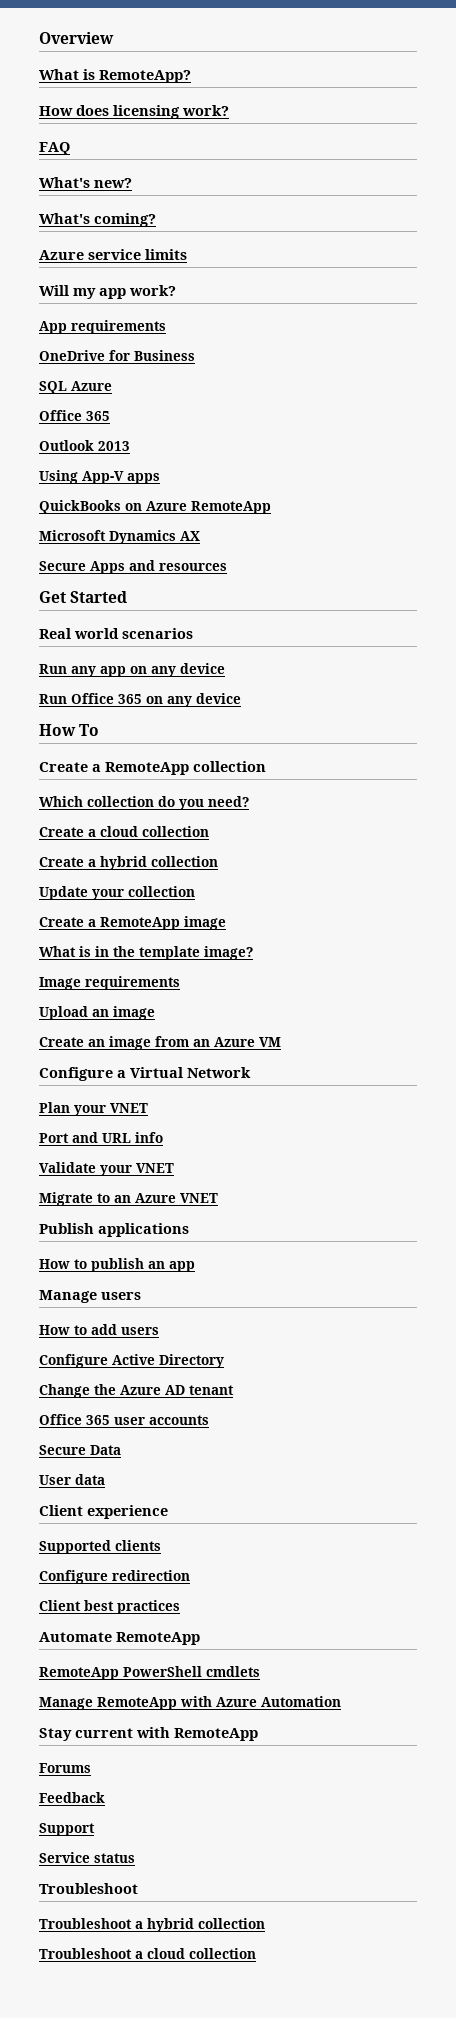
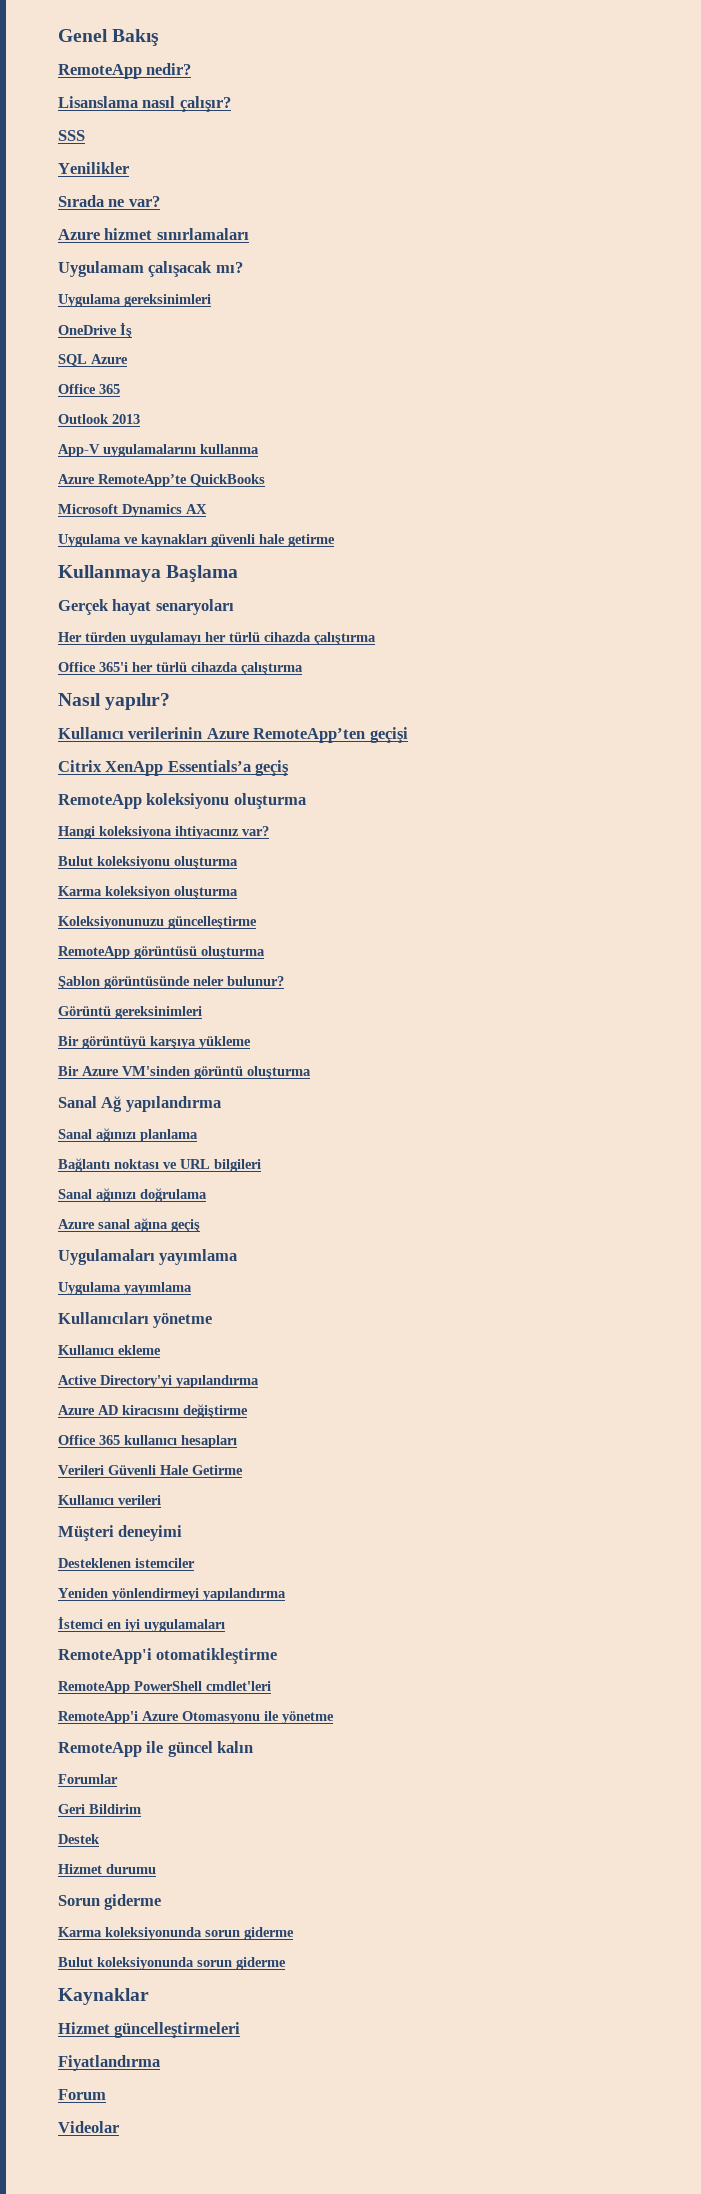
- Overview
- What is RemoteApp?
- How does licensing work?
- FAQ
- What's new?
- What's coming?
- Azure service limits
- Will my app work?
- App requirements
+ Genel Bakış
+ RemoteApp nedir?
+ Lisanslama nasıl çalışır?
+ SSS
+ Yenilikler
+ Sırada ne var?
+ Azure hizmet sınırlamaları
+ Uygulamam çalışacak mı?
+ Uygulama gereksinimleri
- OneDrive for Business
+ OneDrive İş
- Using App-V apps
- QuickBooks on Azure RemoteApp
+ App-V uygulamalarını kullanma
+ Azure RemoteApp’te QuickBooks
  Microsoft Dynamics AX
- Secure Apps and resources
- Get Started
- Real world scenarios
- Run any app on any device
- Run Office 365 on any device
- How To
- Create a RemoteApp collection
- Which collection do you need?
- Create a cloud collection
- Create a hybrid collection
- Update your collection
- Create a RemoteApp image
- What is in the template image?
- Image requirements
- Upload an image
- Create an image from an Azure VM
- Configure a Virtual Network
- Plan your VNET
- Port and URL info
- Validate your VNET
- Migrate to an Azure VNET
- Publish applications
- How to publish an app
- Manage users
- How to add users
- Configure Active Directory
- Change the Azure AD tenant
- Office 365 user accounts
- Secure Data
- User data
- Client experience
- Supported clients
- Configure redirection
- Client best practices
- Automate RemoteApp
- RemoteApp PowerShell cmdlets
- Manage RemoteApp with Azure Automation
- Stay current with RemoteApp
- Forums
- Feedback
- Support
- Service status
- Troubleshoot
- Troubleshoot a hybrid collection
- Troubleshoot a cloud collection
+ Uygulama ve kaynakları güvenli hale getirme
+ Kullanmaya Başlama
+ Gerçek hayat senaryoları
+ Her türden uygulamayı her türlü cihazda çalıştırma
+ Office 365'i her türlü cihazda çalıştırma
+ Nasıl yapılır?
+ Kullanıcı verilerinin Azure RemoteApp’ten geçişi
+ Citrix XenApp Essentials’a geçiş
+ RemoteApp koleksiyonu oluşturma
+ Hangi koleksiyona ihtiyacınız var?
+ Bulut koleksiyonu oluşturma
+ Karma koleksiyon oluşturma
+ Koleksiyonunuzu güncelleştirme
+ RemoteApp görüntüsü oluşturma
+ Şablon görüntüsünde neler bulunur?
+ Görüntü gereksinimleri
+ Bir görüntüyü karşıya yükleme
+ Bir Azure VM'sinden görüntü oluşturma
+ Sanal Ağ yapılandırma
+ Sanal ağınızı planlama
+ Bağlantı noktası ve URL bilgileri
+ Sanal ağınızı doğrulama
+ Azure sanal ağına geçiş
+ Uygulamaları yayımlama
+ Uygulama yayımlama
+ Kullanıcıları yönetme
+ Kullanıcı ekleme
+ Active Directory'yi yapılandırma
+ Azure AD kiracısını değiştirme
+ Office 365 kullanıcı hesapları
+ Verileri Güvenli Hale Getirme
+ Kullanıcı verileri
+ Müşteri deneyimi
+ Desteklenen istemciler
+ Yeniden yönlendirmeyi yapılandırma
+ İstemci en iyi uygulamaları
+ RemoteApp'i otomatikleştirme
+ RemoteApp PowerShell cmdlet'leri
+ RemoteApp'i Azure Otomasyonu ile yönetme
+ RemoteApp ile güncel kalın
+ Forumlar
+ Geri Bildirim
+ Destek
+ Hizmet durumu
+ Sorun giderme
+ Karma koleksiyonunda sorun giderme
+ Bulut koleksiyonunda sorun giderme
+ Kaynaklar
+ Hizmet güncelleştirmeleri
+ Fiyatlandırma
+ Forum
+ Videolar

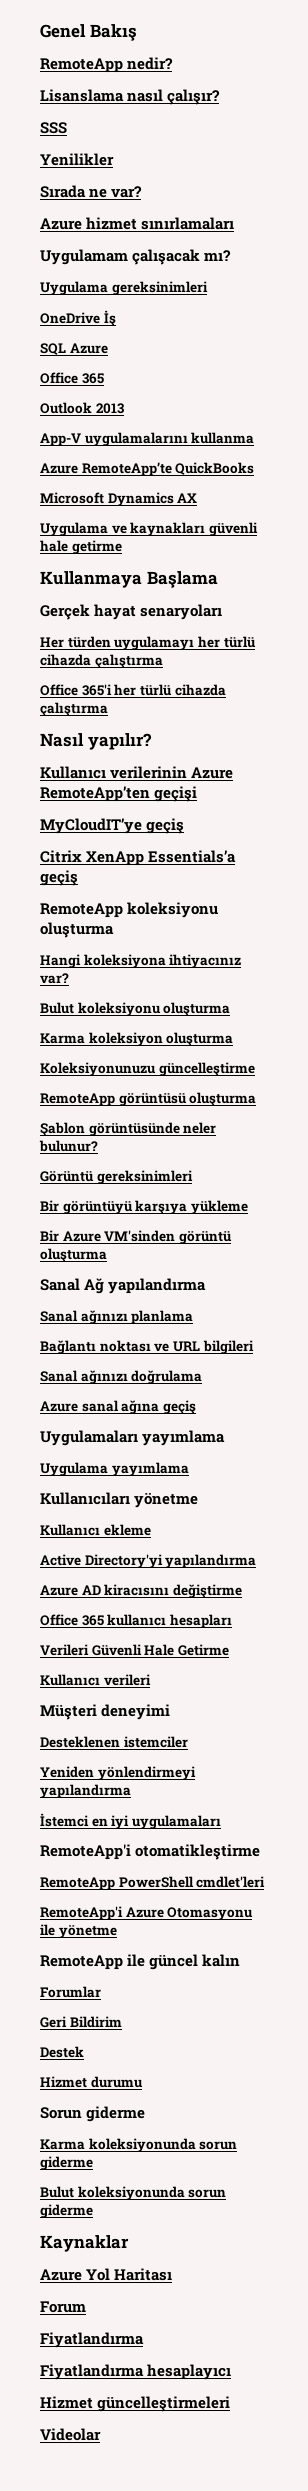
+ MyCloudIT’ye geçiş
+ Azure Yol Haritası
+ Forum
+ Fiyatlandırma
+ Fiyatlandırma hesaplayıcı
- Fiyatlandırma
- Forum

